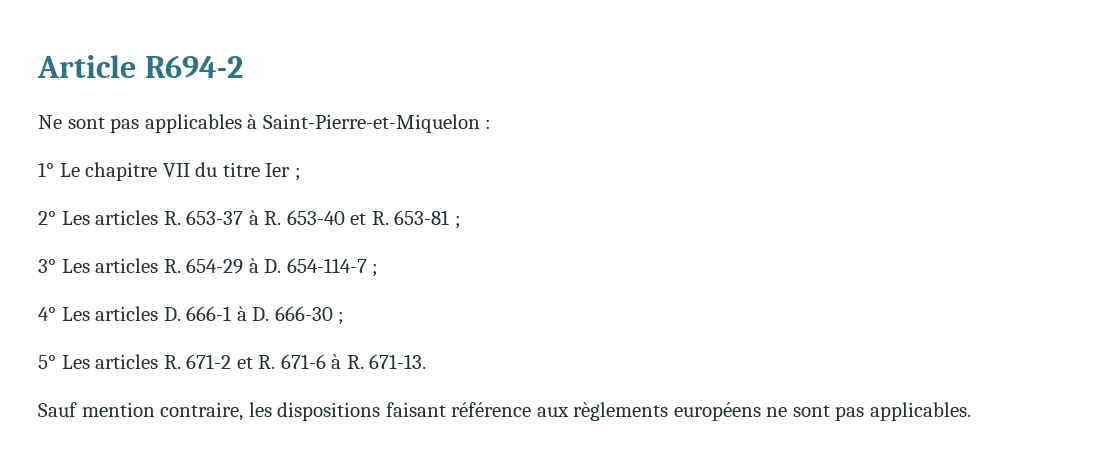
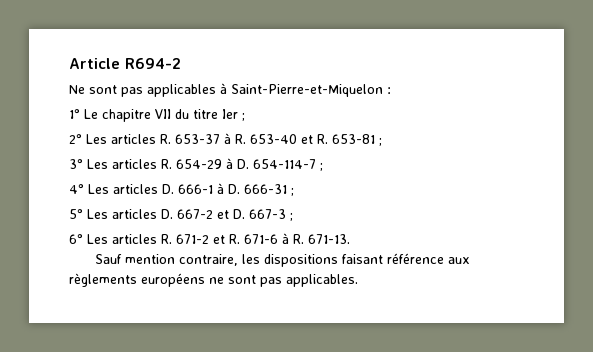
- 4° Les articles D. 666-1 à D. 666-30 ;
+ 4° Les articles D. 666-1 à D. 666-31 ;
- 5° Les articles R. 671-2 et R. 671-6 à R. 671-13.
+ 5° Les articles D. 667-2 et D. 667-3 ;
+ 6° Les articles R. 671-2 et R. 671-6 à R. 671-13.

